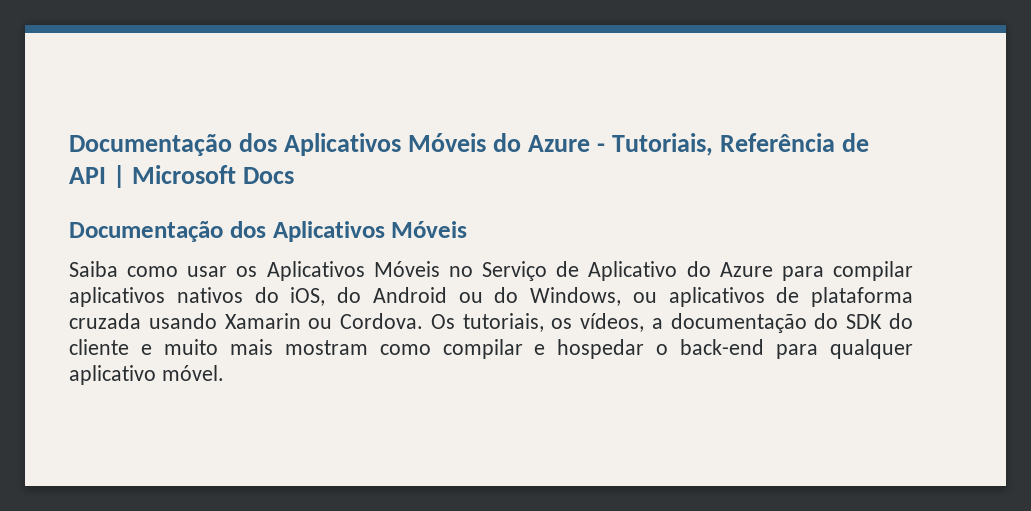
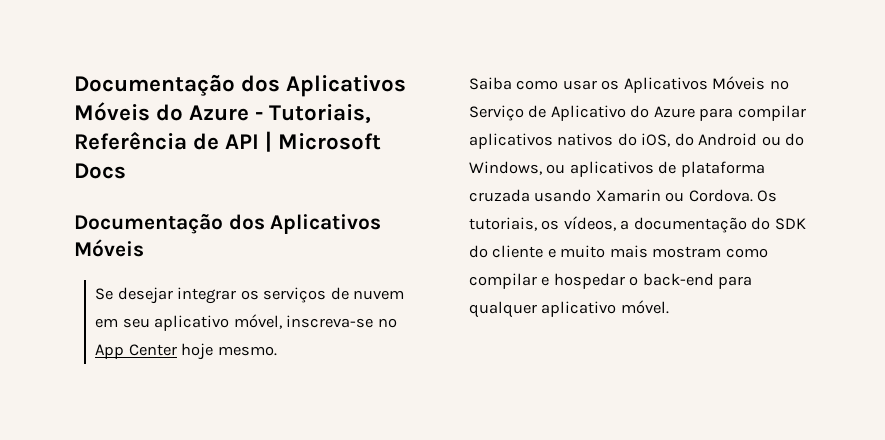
+ Se desejar integrar os serviços de nuvem em seu aplicativo móvel, inscreva-se no App Center hoje mesmo.

